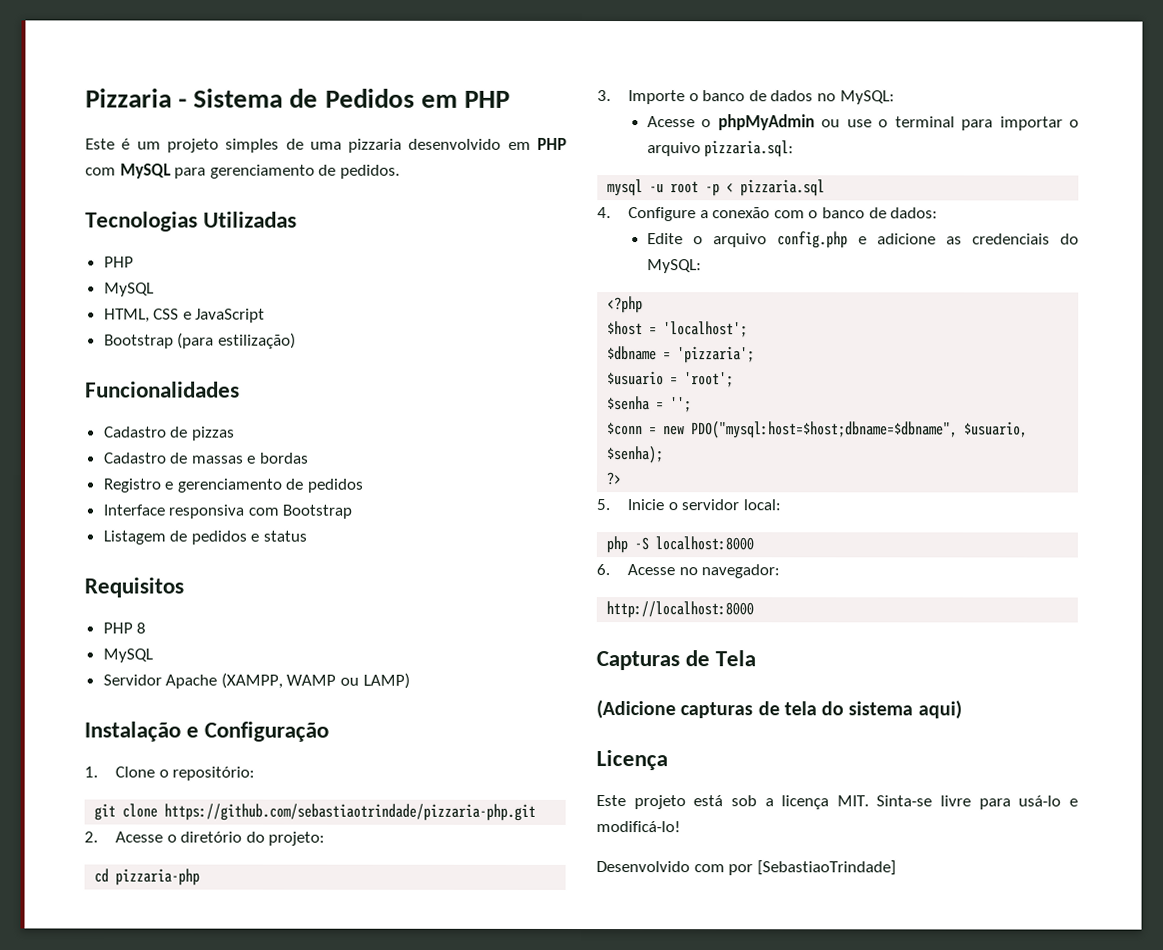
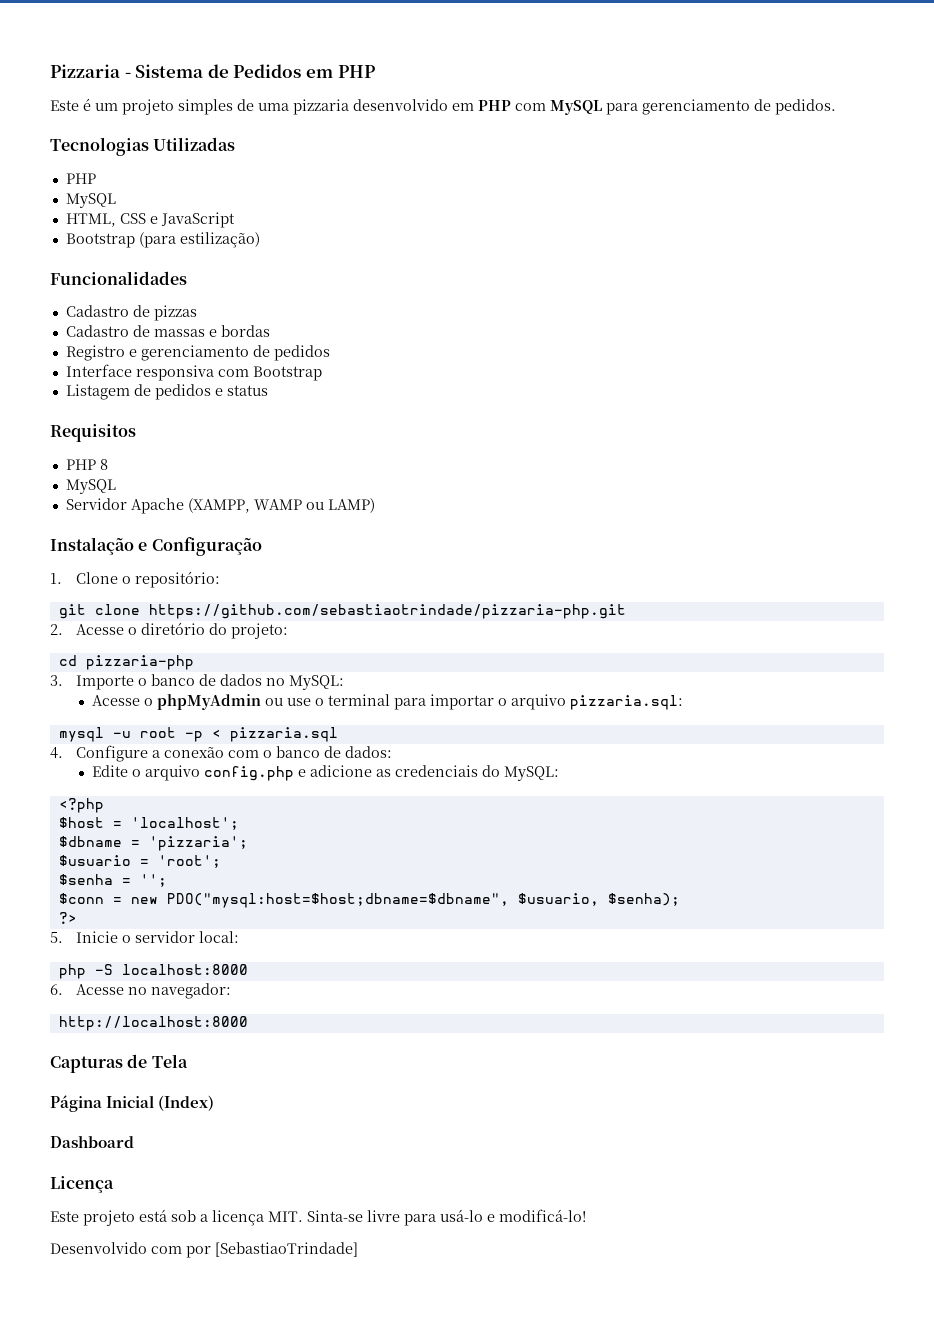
- (Adicione capturas de tela do sistema aqui)
+ Página Inicial (Index)
+ Dashboard

